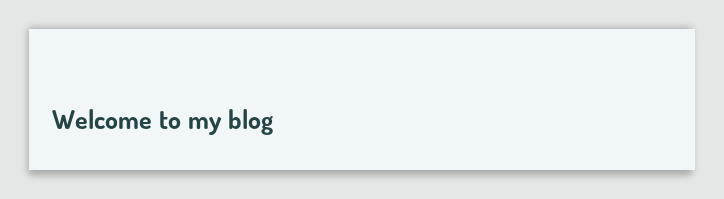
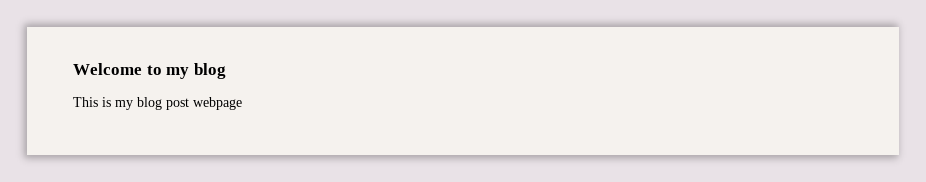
+ This is my blog post webpage

